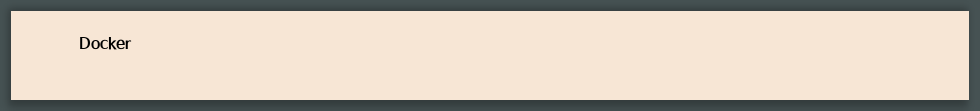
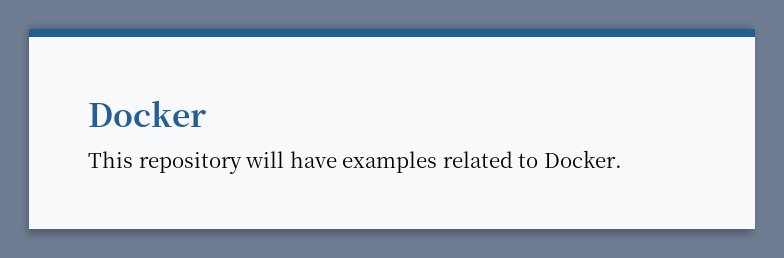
+ This repository will have examples related to Docker.

